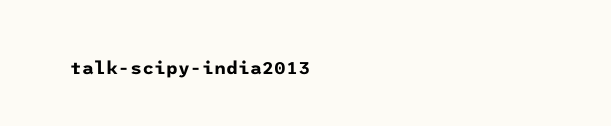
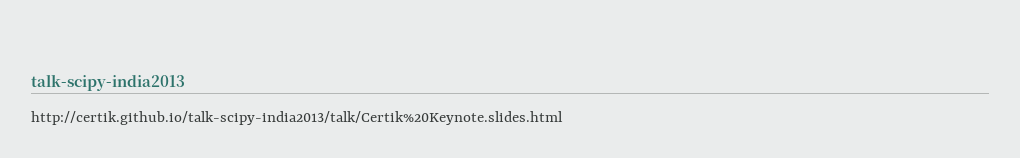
+ http://certik.github.io/talk-scipy-india2013/talk/Certik%20Keynote.slides.html

